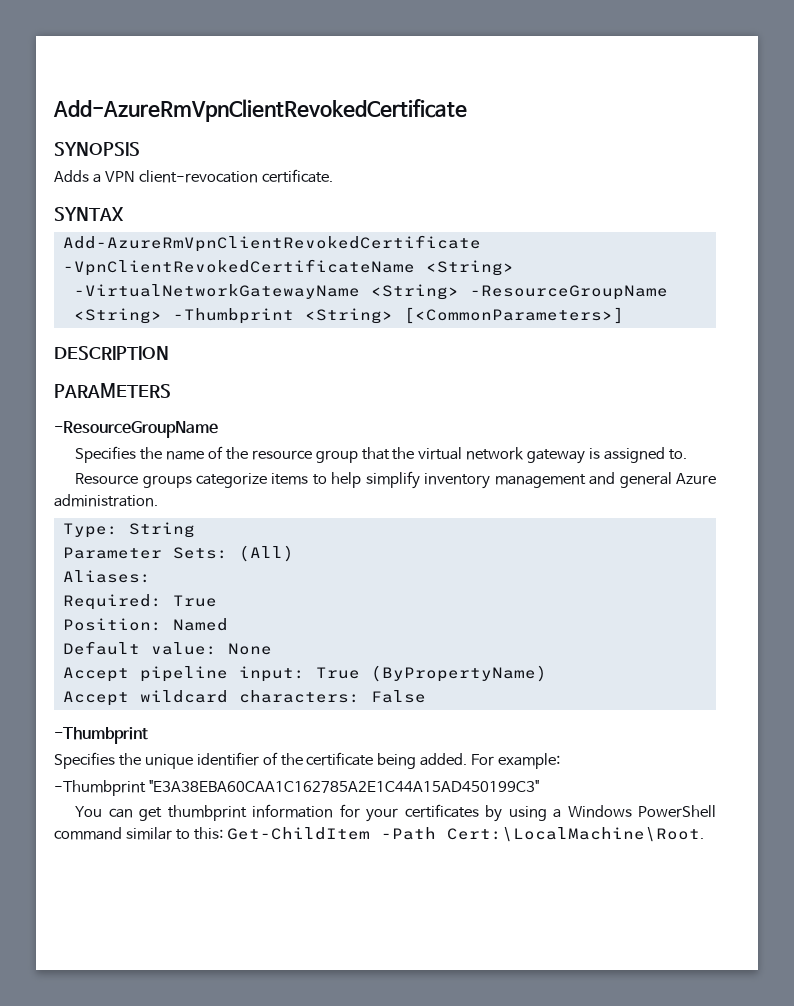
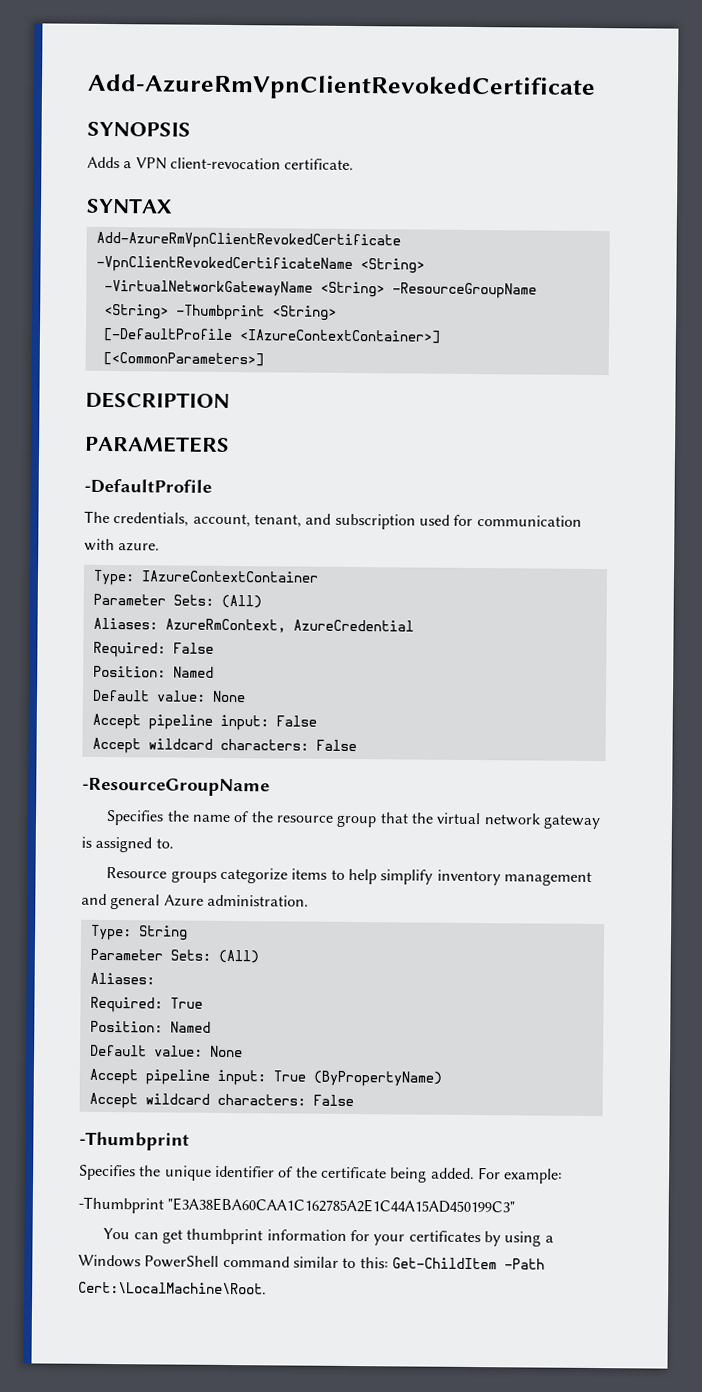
- -VirtualNetworkGatewayName <String> -ResourceGroupName <String> -Thumbprint <String> [<CommonParameters>]
+ -VirtualNetworkGatewayName <String> -ResourceGroupName <String> -Thumbprint <String>
+ [-DefaultProfile <IAzureContextContainer>] [<CommonParameters>]
+ -DefaultProfile
+ The credentials, account, tenant, and subscription used for communication with azure.
+ Type: IAzureContextContainer
+ Parameter Sets: (All)
+ Aliases: AzureRmContext, AzureCredential
+ Required: False
+ Position: Named
+ Default value: None
+ Accept pipeline input: False
+ Accept wildcard characters: False

